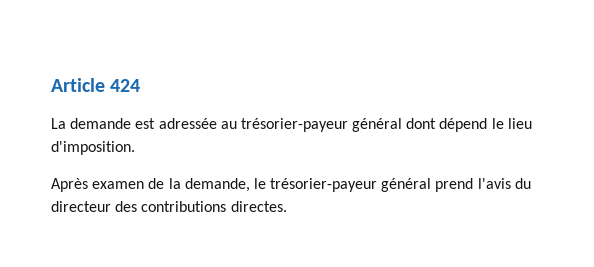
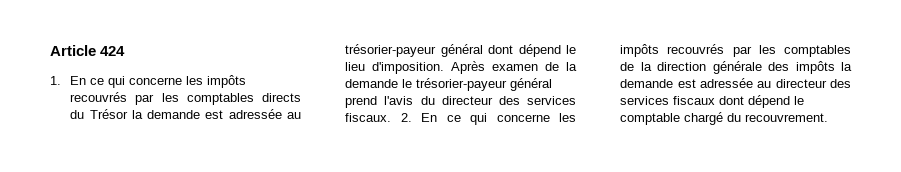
- La demande est adressée au trésorier-payeur général dont dépend le lieu d'imposition.
- Après examen de la demande, le trésorier-payeur général prend l'avis du directeur des contributions directes.
+ 1. En ce qui concerne les impôts recouvrés par les comptables directs du Trésor la demande est adressée au trésorier-payeur général dont dépend le lieu d'imposition. Après examen de la demande le trésorier-payeur général prend l'avis du directeur des services fiscaux. 2. En ce qui concerne les impôts recouvrés par les comptables de la direction générale des impôts la demande est adressée au directeur des services fiscaux dont dépend le comptable chargé du recouvrement.

